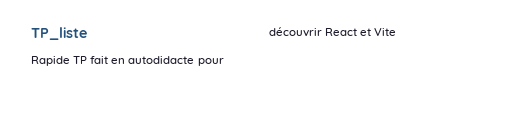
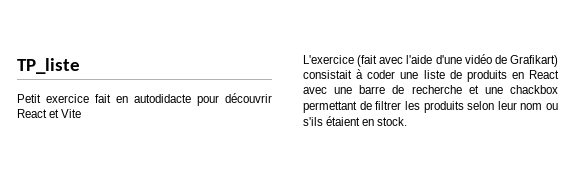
- Rapide TP fait en autodidacte pour découvrir React et Vite
+ Petit exercice fait en autodidacte pour découvrir React et Vite
+ L'exercice (fait avec l'aide d'une vidéo de Grafikart) consistait à coder une liste de produits en React avec une barre de recherche et une chackbox permettant de filtrer les produits selon leur nom ou s'ils étaient en stock.

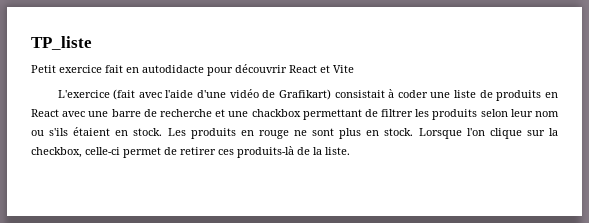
+ Les produits en rouge ne sont plus en stock. Lorsque l'on clique sur la checkbox, celle-ci permet de retirer ces produits-là de la liste.

